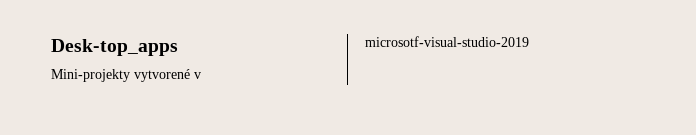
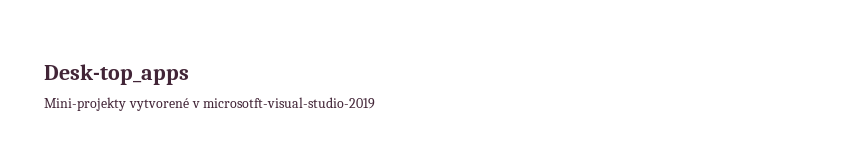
- Mini-projekty vytvorené v microsotf-visual-studio-2019
+ Mini-projekty vytvorené v microsotft-visual-studio-2019

